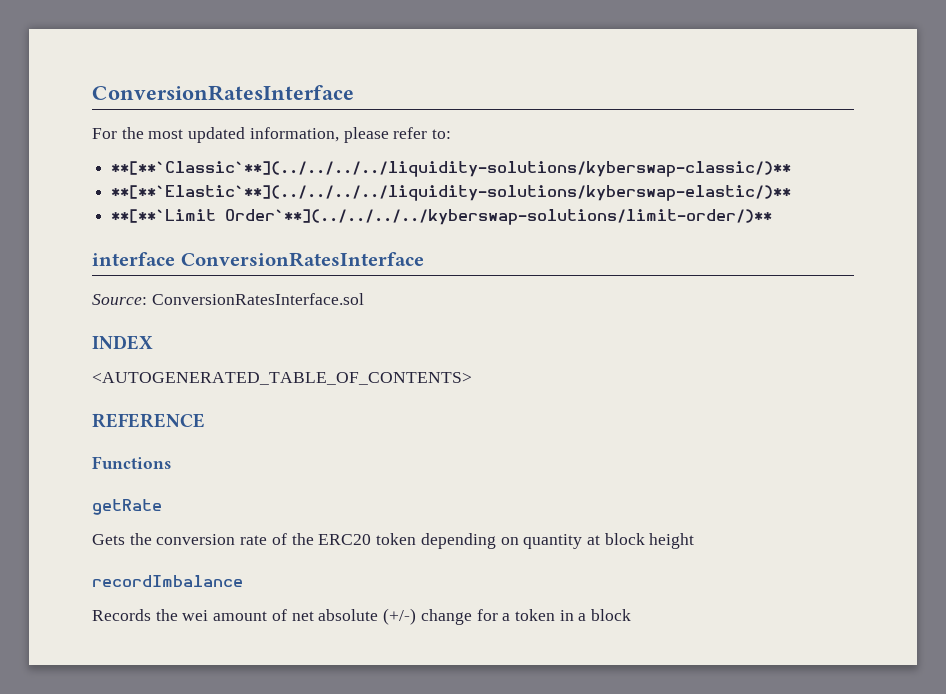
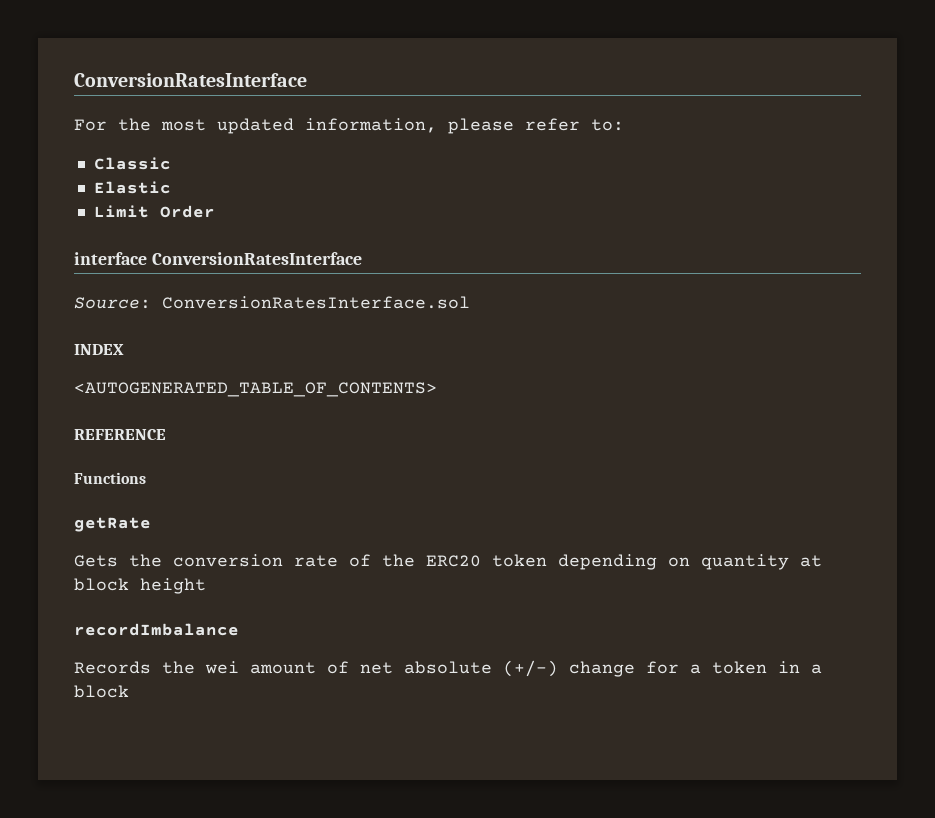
- **[**`Classic`**](../../../../liquidity-solutions/kyberswap-classic/)**
- **[**`Elastic`**](../../../../liquidity-solutions/kyberswap-elastic/)**
- **[**`Limit Order`**](../../../../kyberswap-solutions/limit-order/)**
+ Classic
+ Elastic
+ Limit Order

